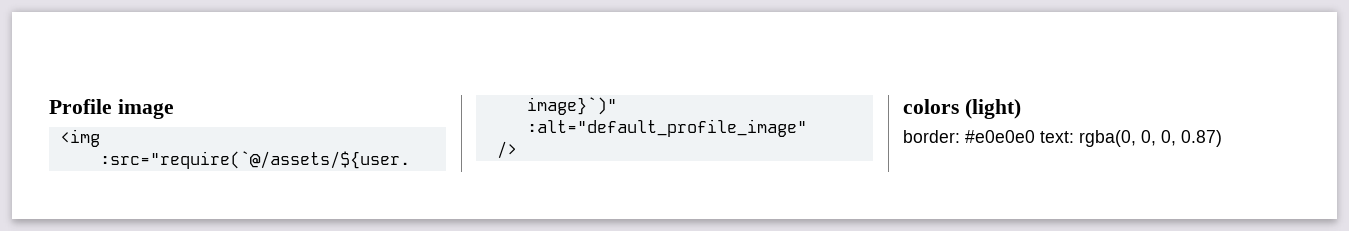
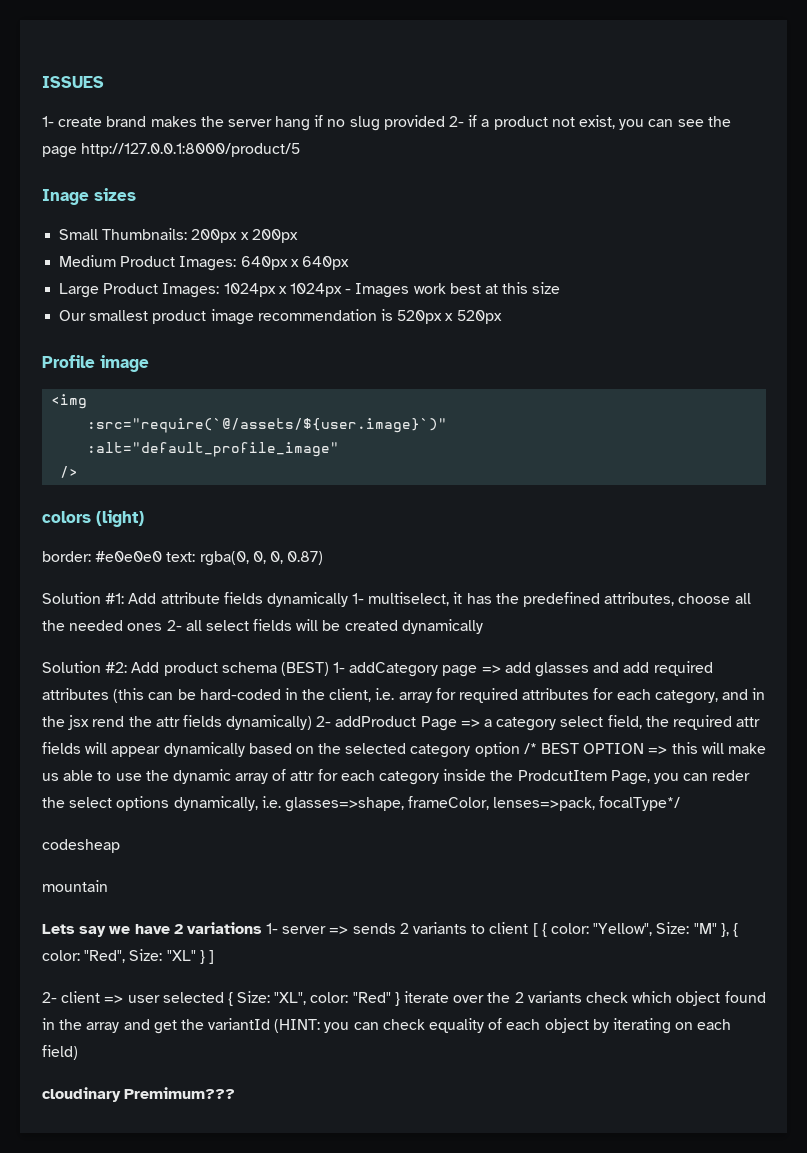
+ ISSUES
+ 1- create brand makes the server hang if no slug provided 2- if a product not exist, you can see the page http://127.0.0.1:8000/product/5
+ Inage sizes
+ Small Thumbnails: 200px x 200px
+ Medium Product Images: 640px x 640px
+ Large Product Images: 1024px x 1024px - Images work best at this size
+ Our smallest product image recommendation is 520px x 520px
+ Solution #1: Add attribute fields dynamically 1- multiselect, it has the predefined attributes, choose all the needed ones 2- all select fields will be created dynamically
+ Solution #2: Add product schema (BEST) 1- addCategory page => add glasses and add required attributes (this can be hard-coded in the client, i.e. array for required attributes for each category, and in the jsx rend the attr fields dynamically) 2- addProduct Page => a category select field, the required attr fields will appear dynamically based on the selected category option /* BEST OPTION => this will make us able to use the dynamic array of attr for each category inside the ProdcutItem Page, you can reder the select options dynamically, i.e. glasses=>shape, frameColor, lenses=>pack, focalType*/
+ codesheap
+ mountain
+ Lets say we have 2 variations 1- server => sends 2 variants to client [ { color: "Yellow", Size: "M" }, { color: "Red", Size: "XL" } ]
+ 2- client => user selected { Size: "XL", color: "Red" } iterate over the 2 variants check which object found in the array and get the variantId (HINT: you can check equality of each object by iterating on each field)
+ cloudinary Premimum???

